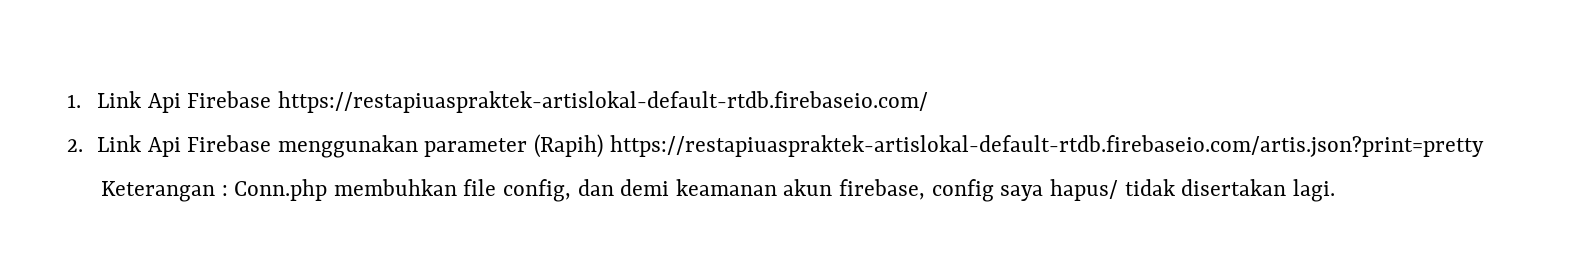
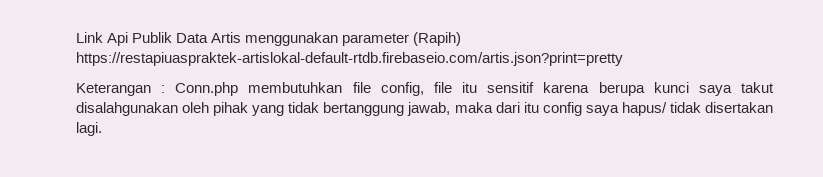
- 1. Link Api Firebase https://restapiuaspraktek-artislokal-default-rtdb.firebaseio.com/
- 2. Link Api Firebase menggunakan parameter (Rapih) https://restapiuaspraktek-artislokal-default-rtdb.firebaseio.com/artis.json?print=pretty
+ Link Api Publik Data Artis menggunakan parameter (Rapih) https://restapiuaspraktek-artislokal-default-rtdb.firebaseio.com/artis.json?print=pretty
- Keterangan : Conn.php membuhkan file config, dan demi keamanan akun firebase, config saya hapus/ tidak disertakan lagi.
+ Keterangan : Conn.php membutuhkan file config, file itu sensitif karena berupa kunci saya takut disalahgunakan oleh pihak yang tidak bertanggung jawab, maka dari itu config saya hapus/ tidak disertakan lagi.

